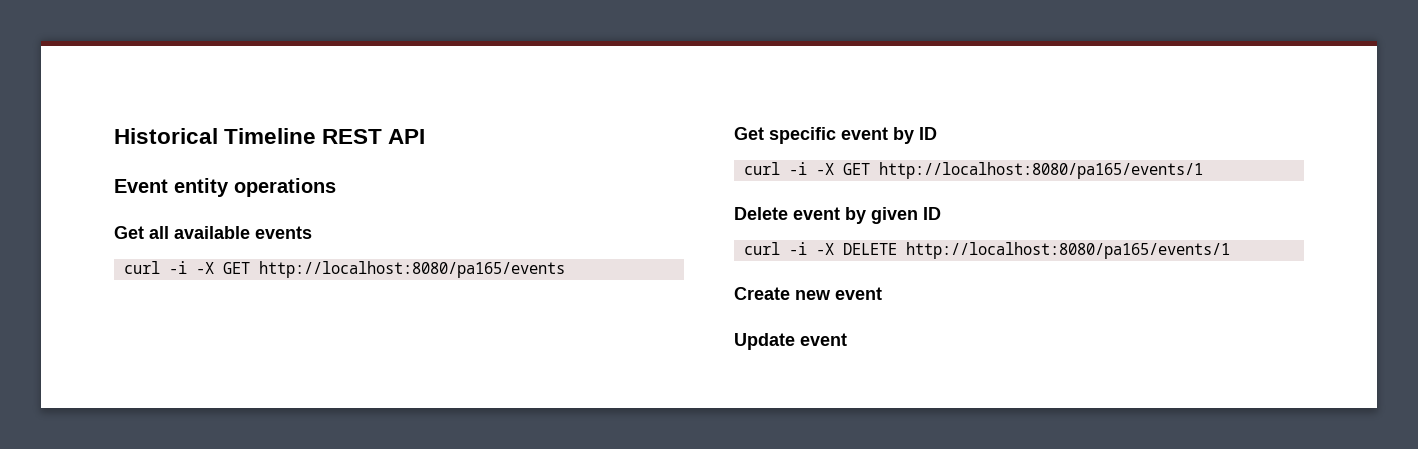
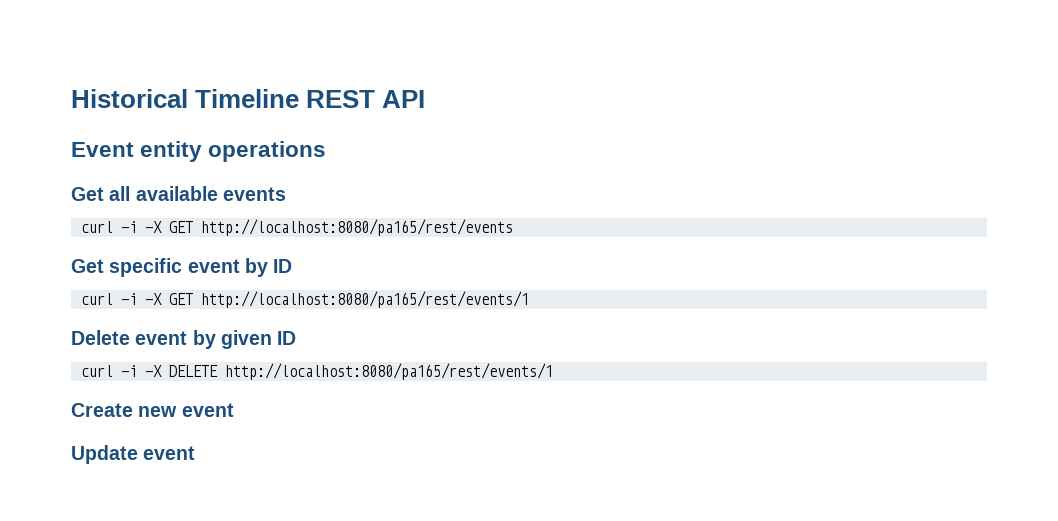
- curl -i -X GET http://localhost:8080/pa165/events
+ curl -i -X GET http://localhost:8080/pa165/rest/events
- curl -i -X GET http://localhost:8080/pa165/events/1
+ curl -i -X GET http://localhost:8080/pa165/rest/events/1
- curl -i -X DELETE http://localhost:8080/pa165/events/1
+ curl -i -X DELETE http://localhost:8080/pa165/rest/events/1

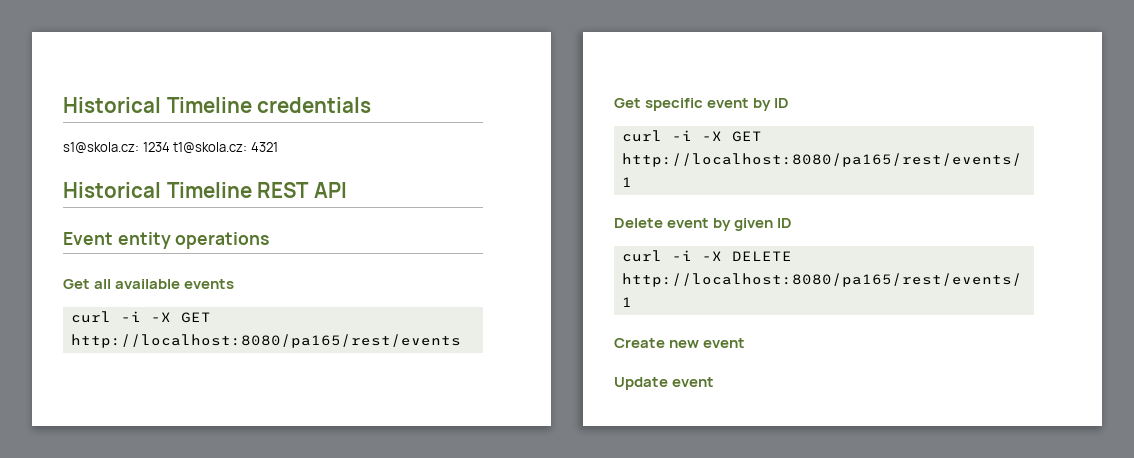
+ Historical Timeline credentials
+ s1@skola.cz: 1234 t1@skola.cz: 4321

